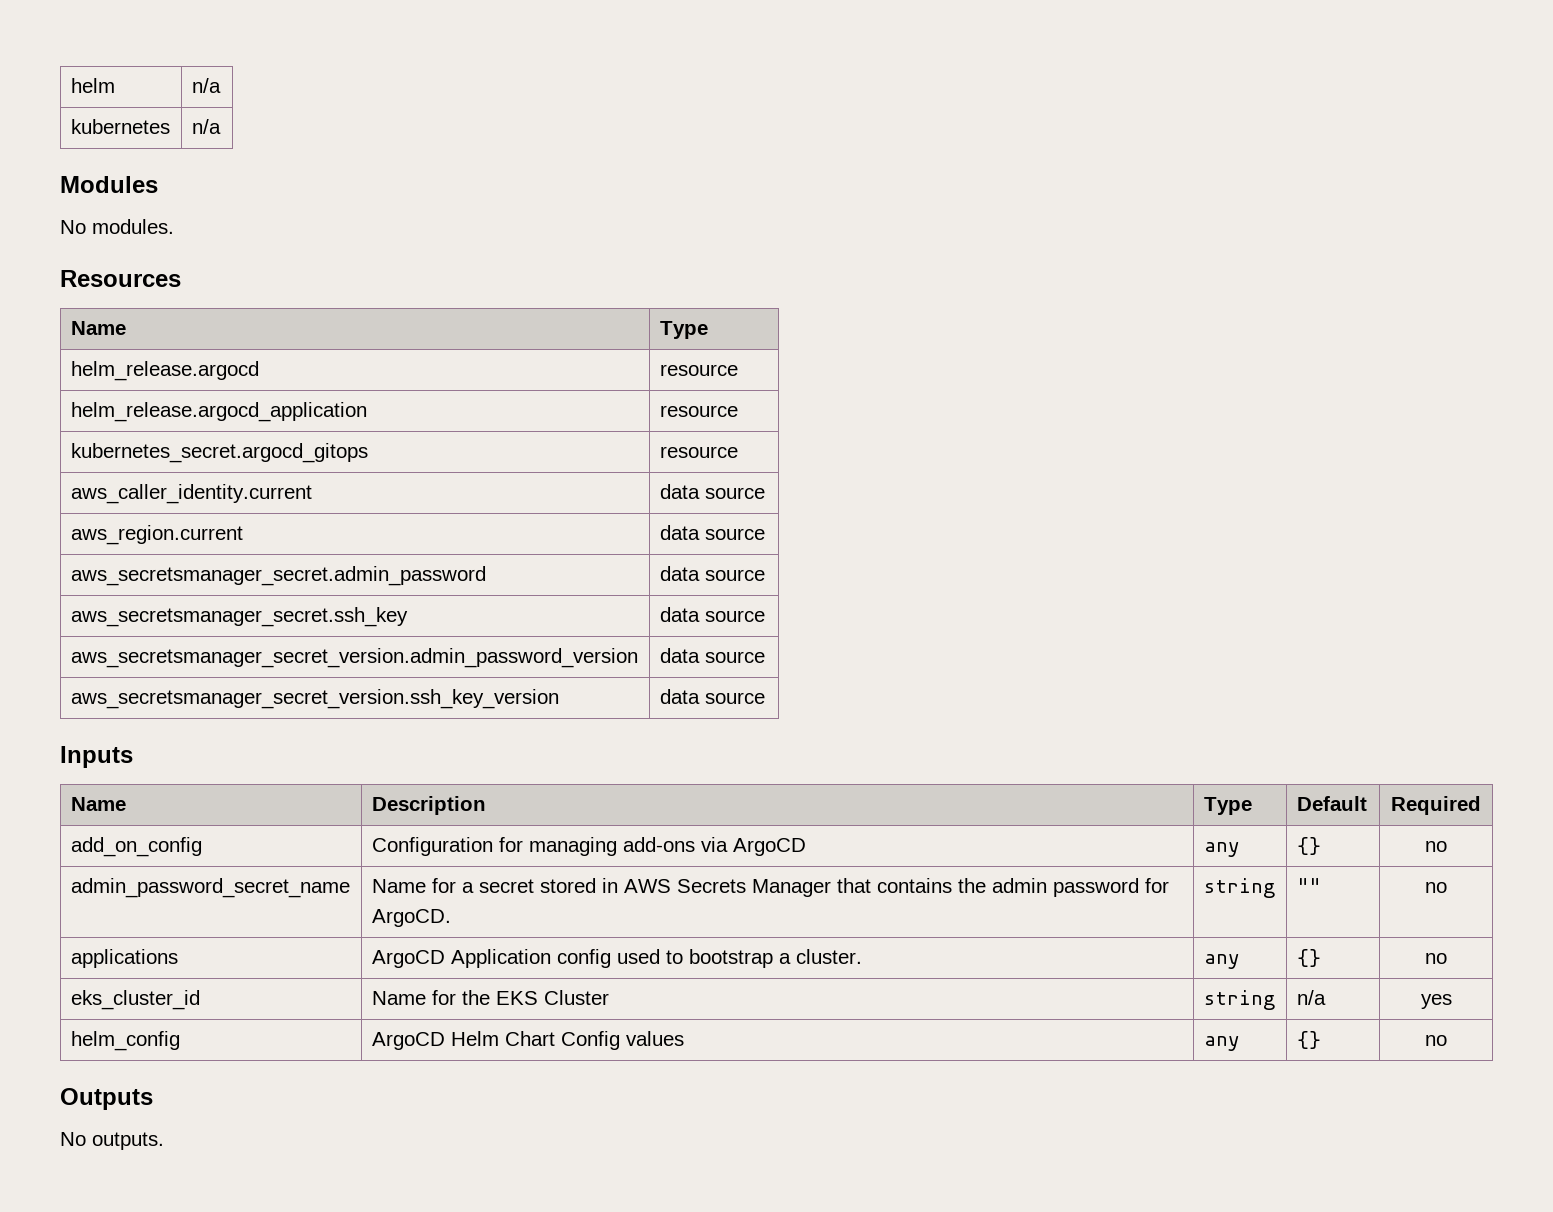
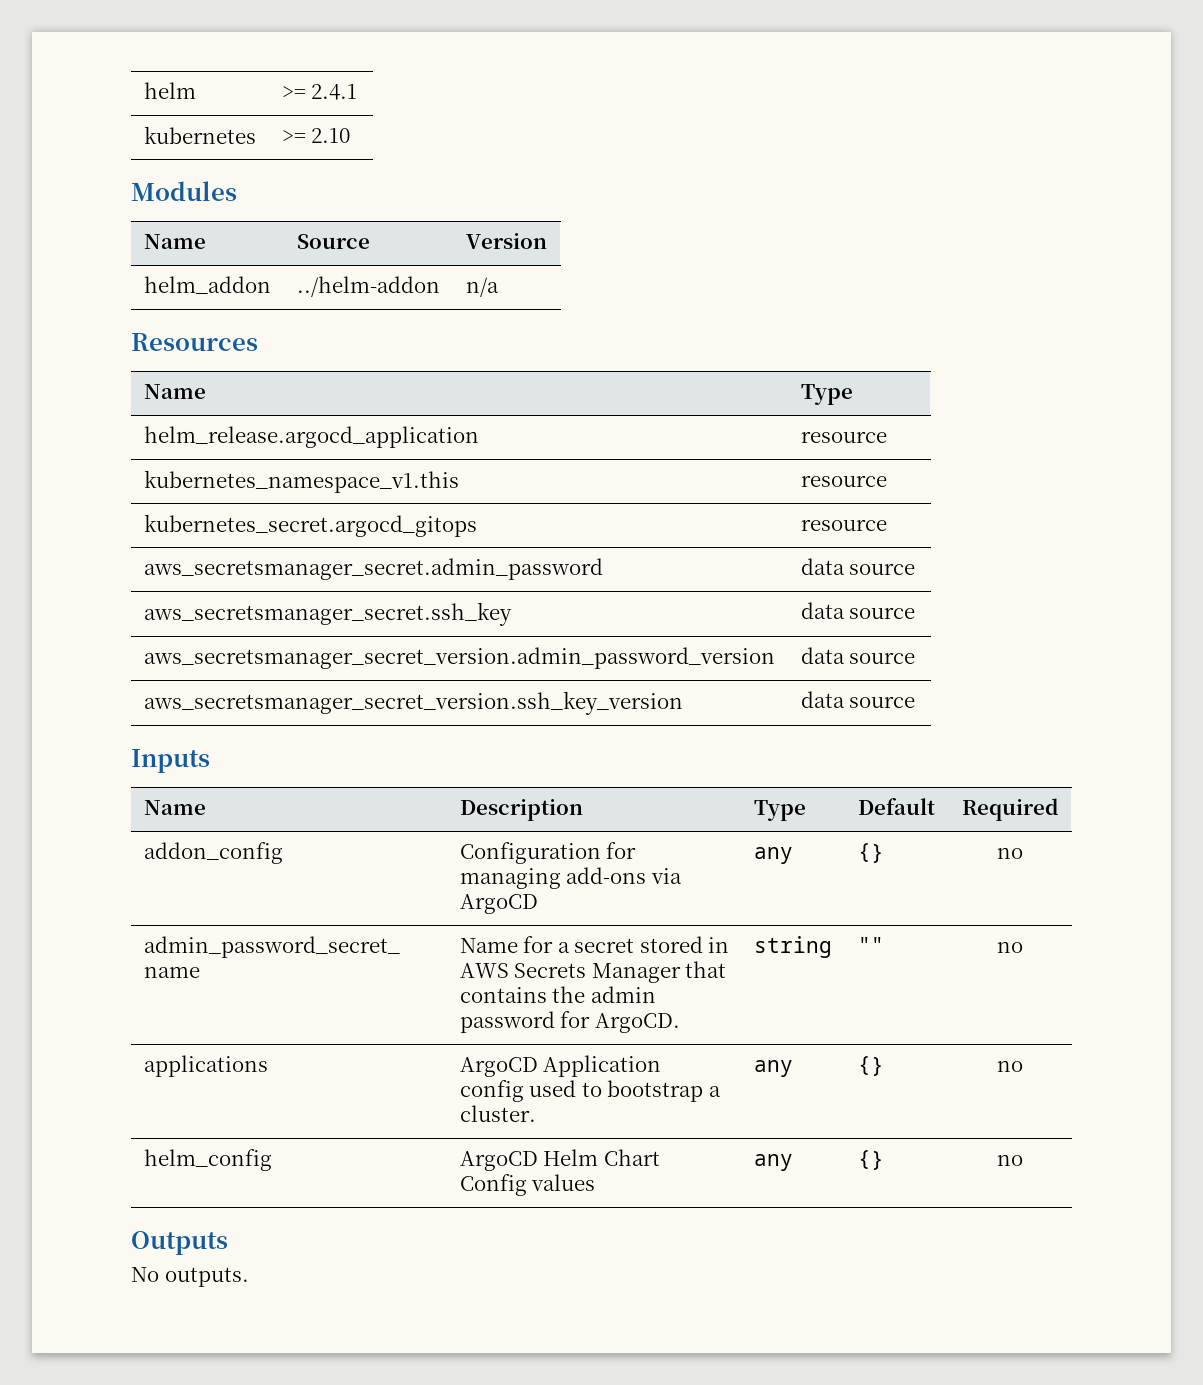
- helm | n/a
+ helm | >= 2.4.1
- kubernetes | n/a
+ kubernetes | >= 2.10
- No modules.
+ Name | Source | Version
+ helm_addon | ../helm-addon | n/a
- helm_release.argocd | resource
  helm_release.argocd_application | resource
+ kubernetes_namespace_v1.this | resource
- aws_caller_identity.current | data source
- aws_region.current | data source
- add_on_config | Configuration for managing add-ons via ArgoCD | any | {} | no
+ addon_config | Configuration for managing add-ons via ArgoCD | any | {} | no
- eks_cluster_id | Name for the EKS Cluster | string | n/a | yes

